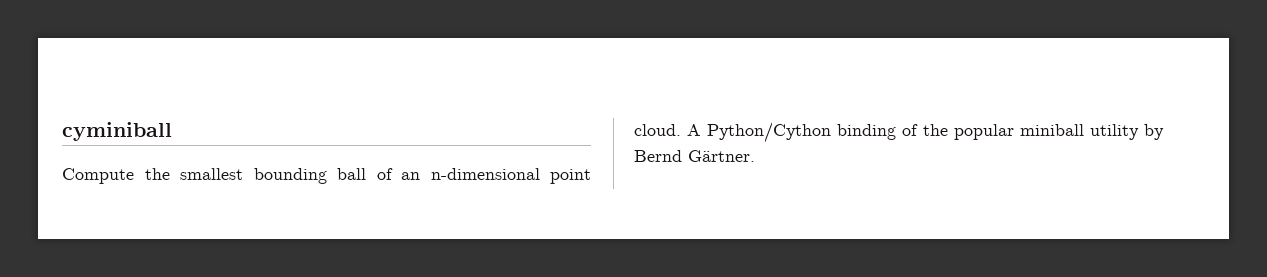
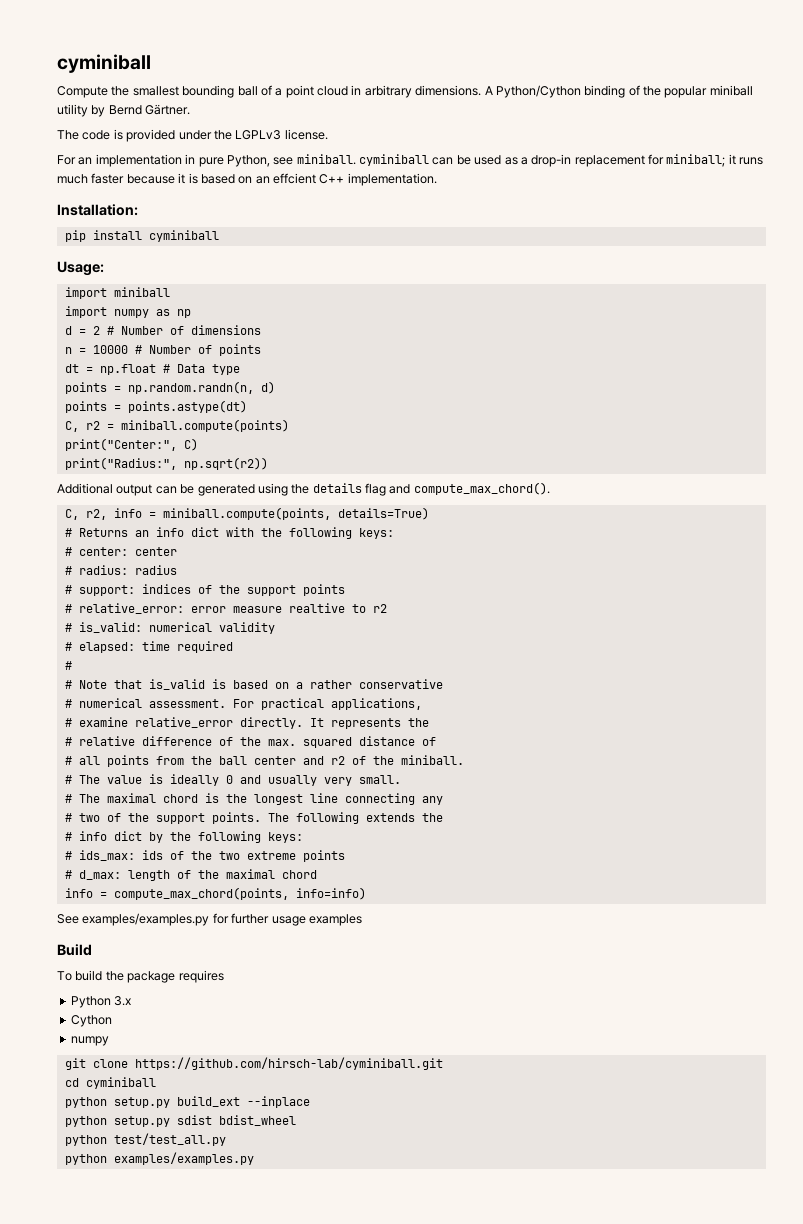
- Compute the smallest bounding ball of an n-dimensional point cloud.
+ Compute the smallest bounding ball of a point cloud in arbitrary dimensions.
+ The code is provided under the LGPLv3 license.
+ For an implementation in pure Python, see miniball. cyminiball can be used as a drop-in replacement for miniball; it runs much faster because it is based on an effcient C++ implementation.
+ Installation:
+ pip install cyminiball
+ Usage:
+ import miniball
+ import numpy as np
+ d = 2 # Number of dimensions
+ n = 10000 # Number of points
+ dt = np.float # Data type
+ points = np.random.randn(n, d)
+ points = points.astype(dt)
+ C, r2 = miniball.compute(points)
+ print("Center:", C)
+ print("Radius:", np.sqrt(r2))
+ Additional output can be generated using the details flag and compute_max_chord().
+ C, r2, info = miniball.compute(points, details=True)
+ # Returns an info dict with the following keys:
+ # center: center
+ # radius: radius
+ # support: indices of the support points
+ # relative_error: error measure realtive to r2
+ # is_valid: numerical validity
+ # elapsed: time required
+ #
+ # Note that is_valid is based on a rather conservative
+ # numerical assessment. For practical applications,
+ # examine relative_error directly. It represents the
+ # relative difference of the max. squared distance of
+ # all points from the ball center and r2 of the miniball.
+ # The value is ideally 0 and usually very small.
+ # The maximal chord is the longest line connecting any
+ # two of the support points. The following extends the
+ # info dict by the following keys:
+ # ids_max: ids of the two extreme points
+ # d_max: length of the maximal chord
+ info = compute_max_chord(points, info=info)
+ See examples/examples.py for further usage examples
+ Build
+ To build the package requires
+ Python 3.x
+ Cython
+ numpy
+ git clone https://github.com/hirsch-lab/cyminiball.git
+ cd cyminiball
+ python setup.py build_ext --inplace
+ python setup.py sdist bdist_wheel
+ python test/test_all.py
+ python examples/examples.py

